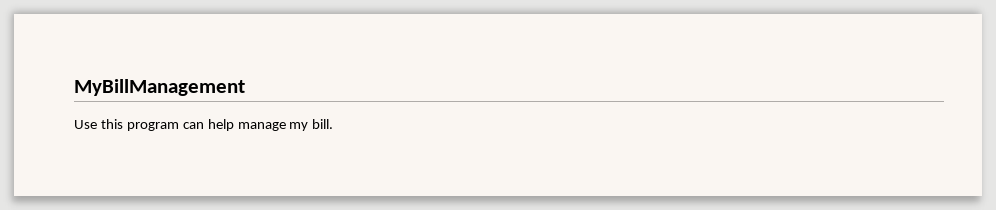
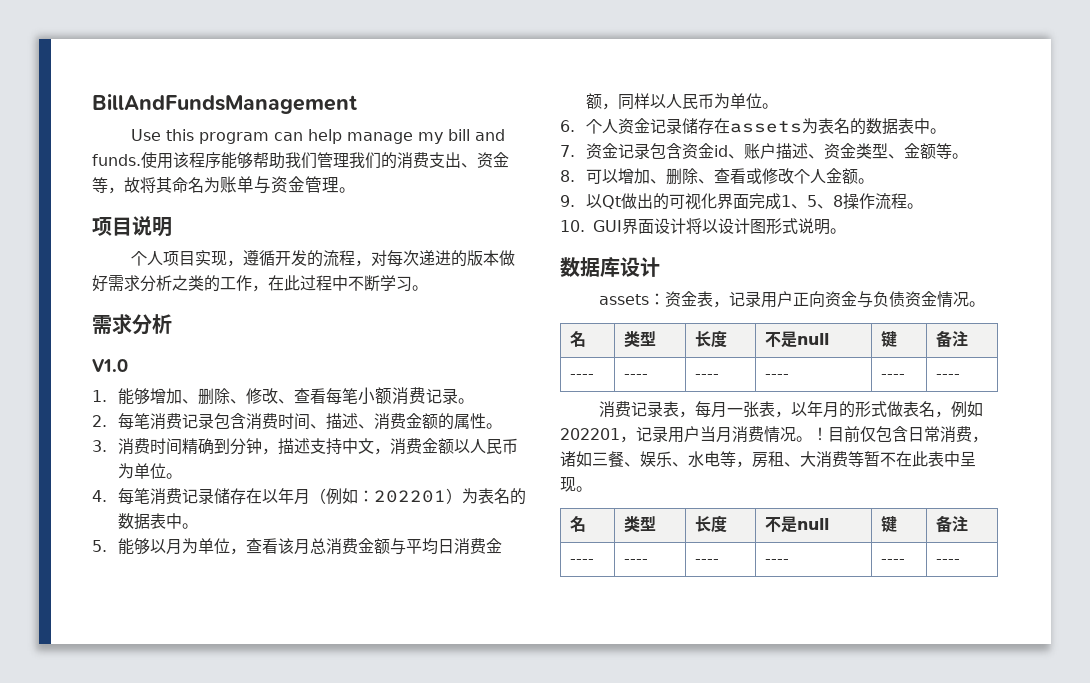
- MyBillManagement
+ BillAndFundsManagement
- Use this program can help manage my bill.
+ Use this program can help manage my bill and funds.使用该程序能够帮助我们管理我们的消费支出、资金等，故将其命名为账单与资金管理。
+ 项目说明
+ 个人项目实现，遵循开发的流程，对每次递进的版本做好需求分析之类的工作，在此过程中不断学习。
+ 需求分析
+ V1.0
+ 1.能够增加、删除、修改、查看每笔小额消费记录。
+ 2.每笔消费记录包含消费时间、描述、消费金额的属性。
+ 3.消费时间精确到分钟，描述支持中文，消费金额以人民币为单位。
+ 4.每笔消费记录储存在以年月（例如：202201）为表名的数据表中。
+ 5.能够以月为单位，查看该月总消费金额与平均日消费金额，同样以人民币为单位。
+ 6.个人资金记录储存在assets为表名的数据表中。
+ 7.资金记录包含资金id、账户描述、资金类型、金额等。
+ 8.可以增加、删除、查看或修改个人金额。
+ 9.以Qt做出的可视化界面完成1、5、8操作流程。
+ 10. GUI界面设计将以设计图形式说明。
+ 数据库设计
+ assets：资金表，记录用户正向资金与负债资金情况。
+ 名 | 类型 | 长度 | 不是null | 键 | 备注
+ ---- | ---- | ---- | ---- | ---- | ----
+ 消费记录表，每月一张表，以年月的形式做表名，例如202201，记录用户当月消费情况。！目前仅包含日常消费，诸如三餐、娱乐、水电等，房租、大消费等暂不在此表中呈现。
+ 名 | 类型 | 长度 | 不是null | 键 | 备注
+ ---- | ---- | ---- | ---- | ---- | ----

